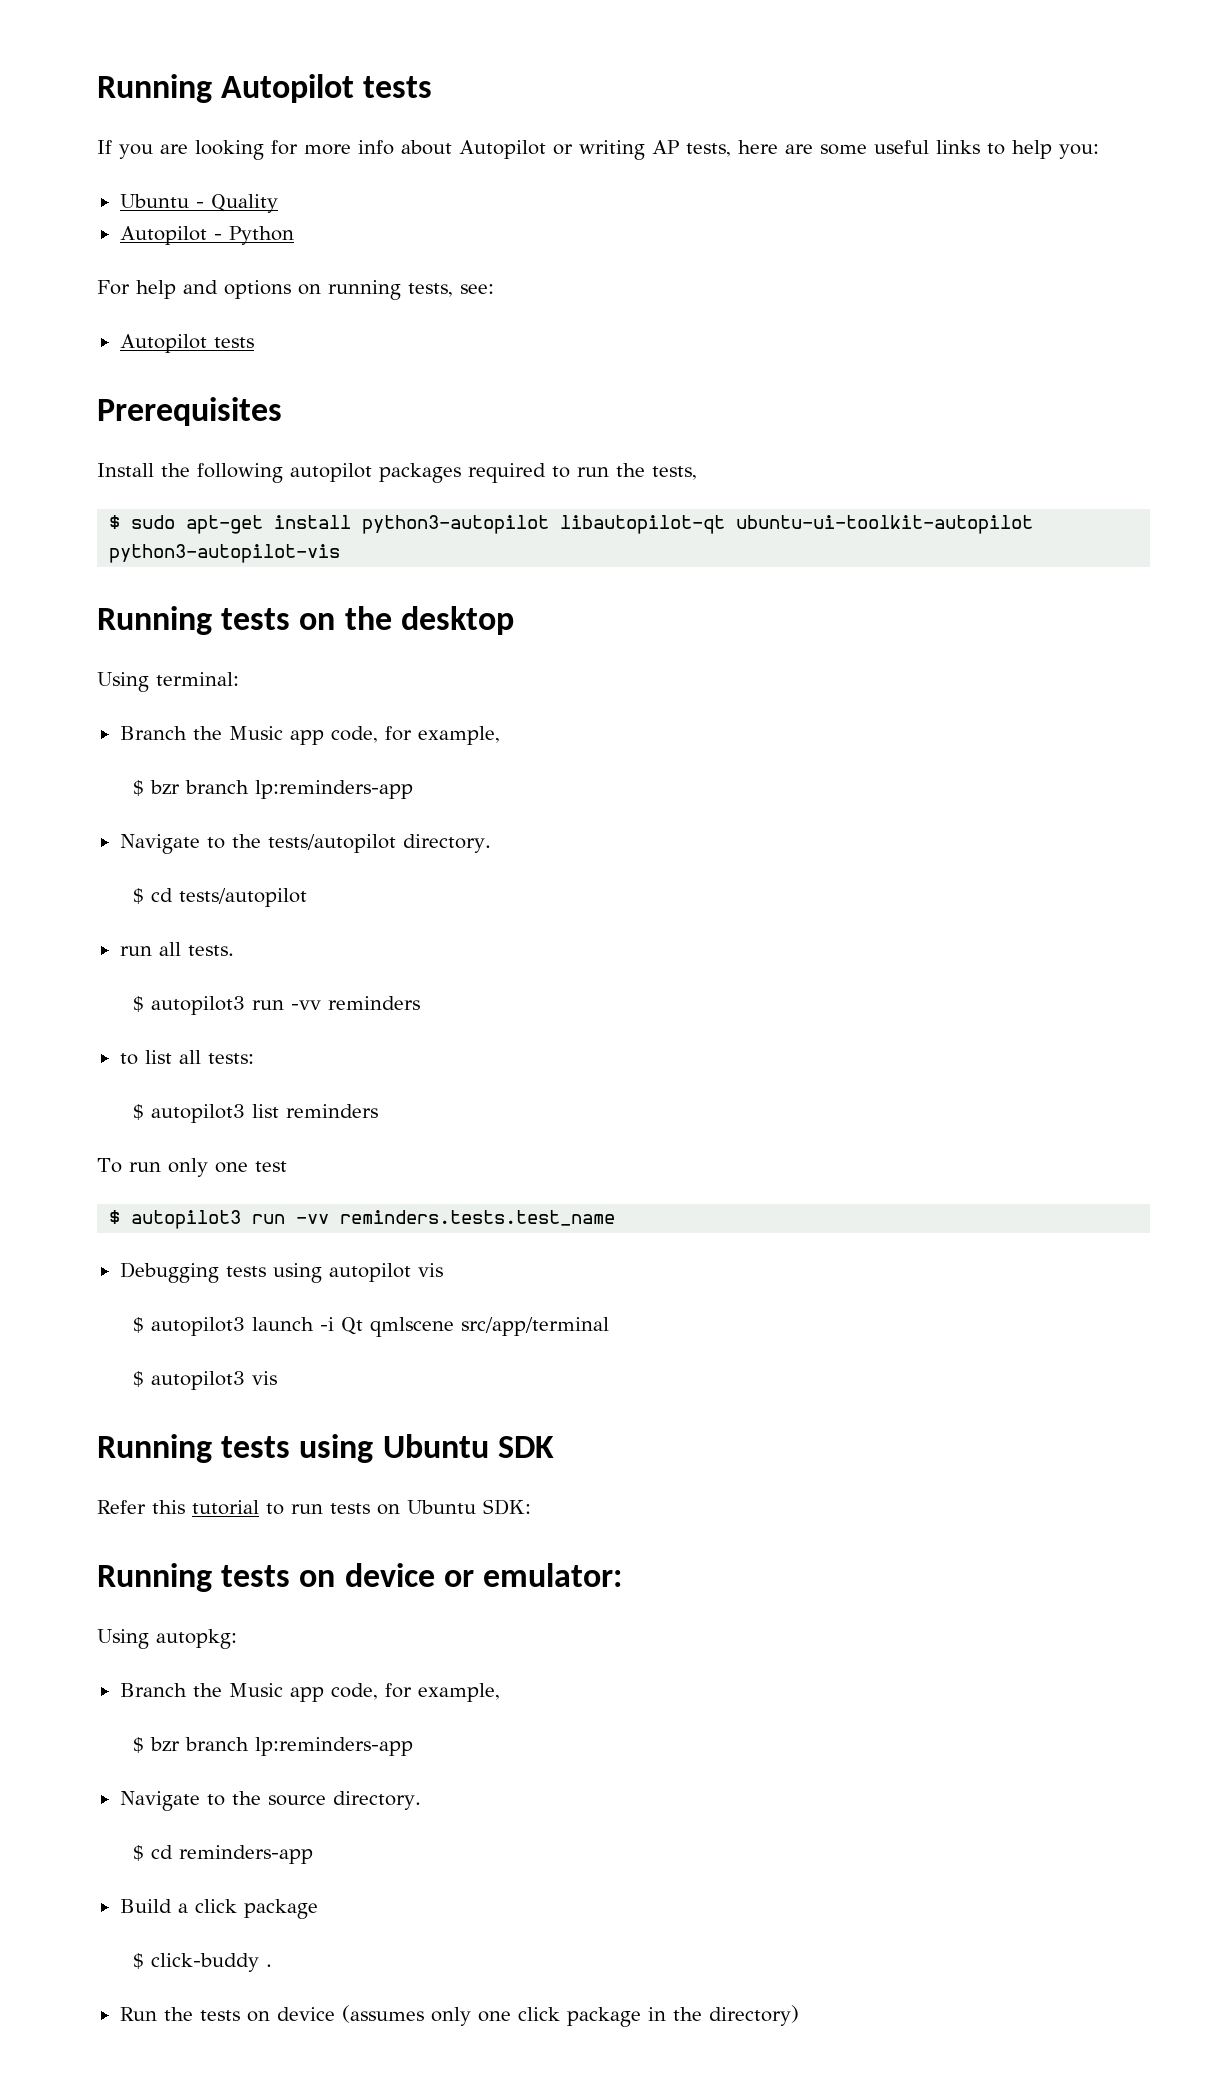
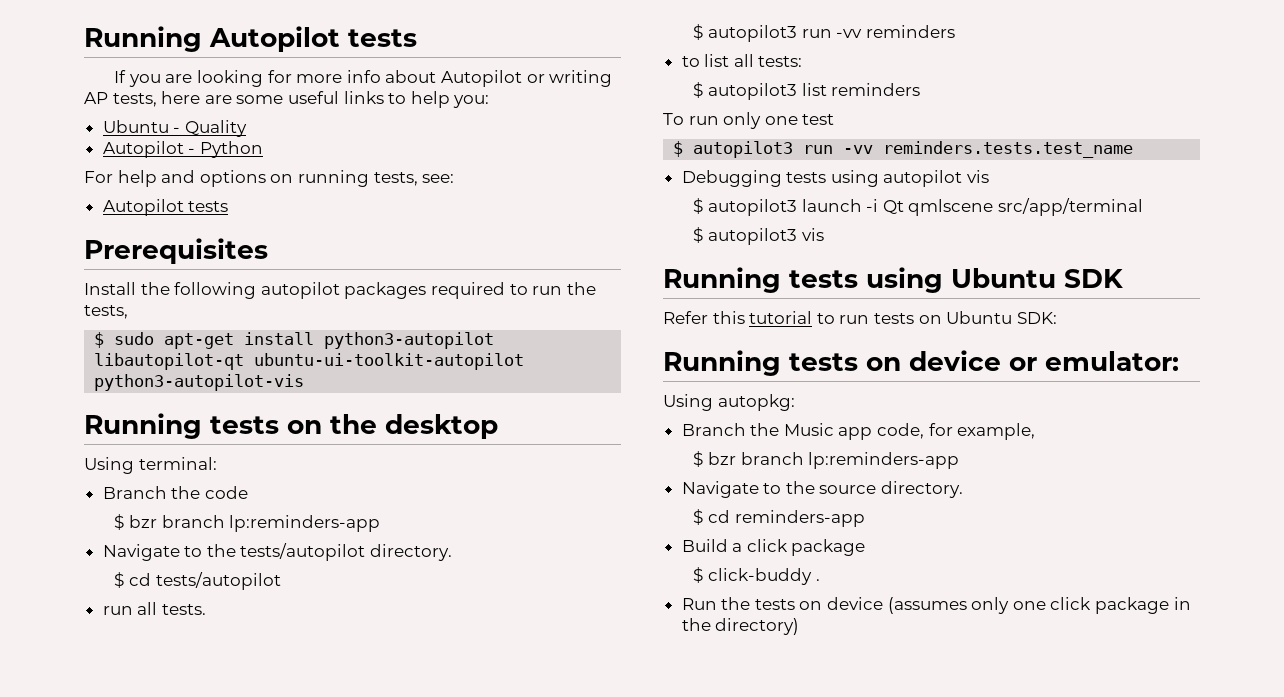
  Using terminal:
- Branch the Music app code, for example,
+ Branch the code

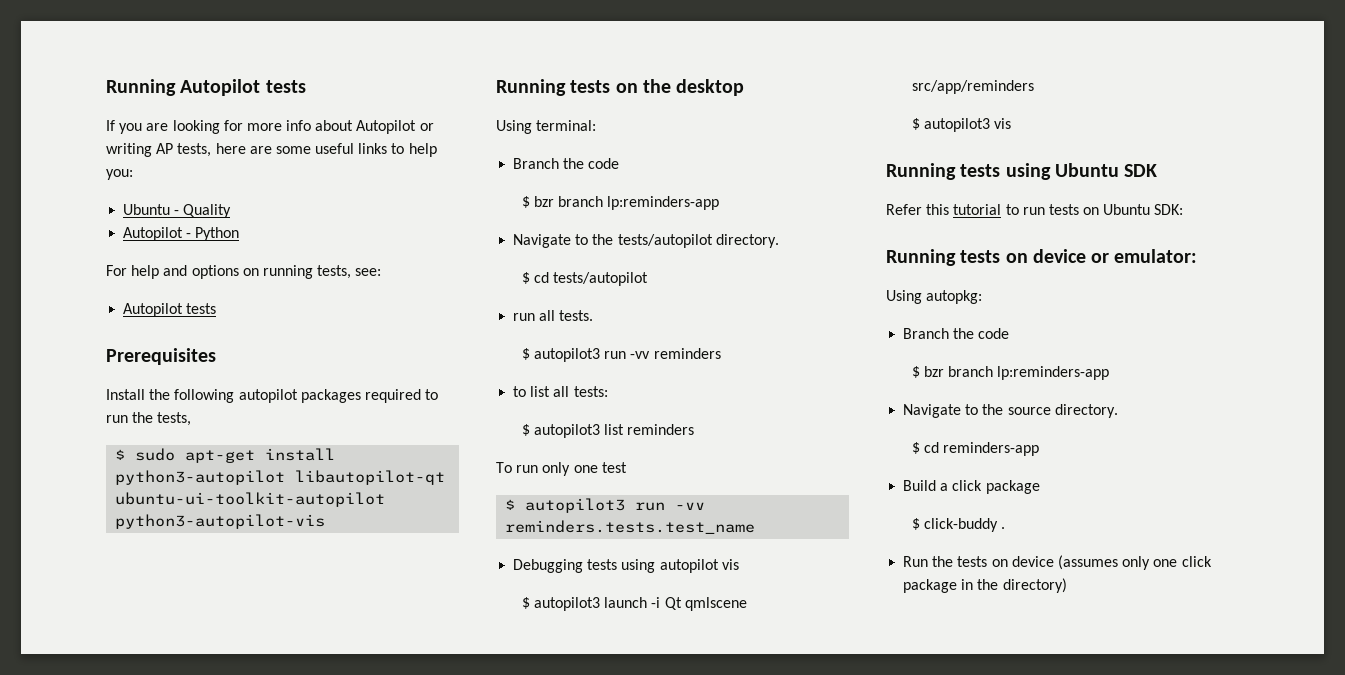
- $ autopilot3 launch -i Qt qmlscene src/app/terminal
+ $ autopilot3 launch -i Qt qmlscene src/app/reminders
  Using autopkg:
- Branch the Music app code, for example,
+ Branch the code

